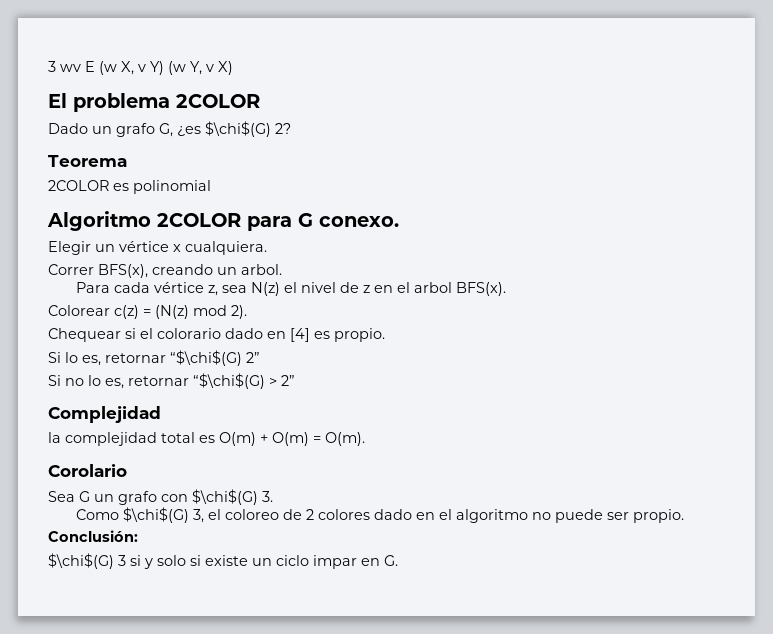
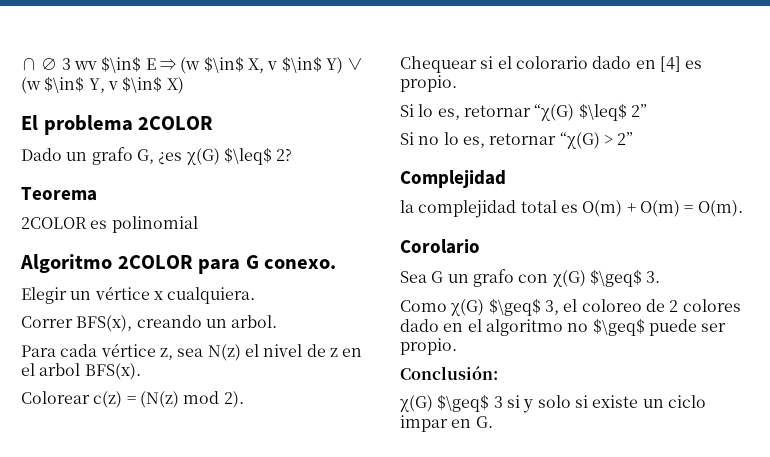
- 3 wv E (w X, v Y) (w Y, v X)
+ ∩ ∅ 3 wv $\in$ E ⇒ (w $\in$ X, v $\in$ Y) ∨ (w $\in$ Y, v $\in$ X)
- Dado un grafo G, ¿es $\chi$(G) 2?
+ Dado un grafo G, ¿es χ(G) $\leq$ 2?
- Si lo es, retornar “$\chi$(G) 2”
+ Si lo es, retornar “χ(G) $\leq$ 2”
- Si no lo es, retornar “$\chi$(G) > 2”
+ Si no lo es, retornar “χ(G) > 2”
- Sea G un grafo con $\chi$(G) 3.
+ Sea G un grafo con χ(G) $\geq$ 3.
- Como $\chi$(G) 3, el coloreo de 2 colores dado en el algoritmo no puede ser propio.
+ Como χ(G) $\geq$ 3, el coloreo de 2 colores dado en el algoritmo no $\geq$ puede ser propio.
- $\chi$(G) 3 si y solo si existe un ciclo impar en G.
+ χ(G) $\geq$ 3 si y solo si existe un ciclo impar en G.

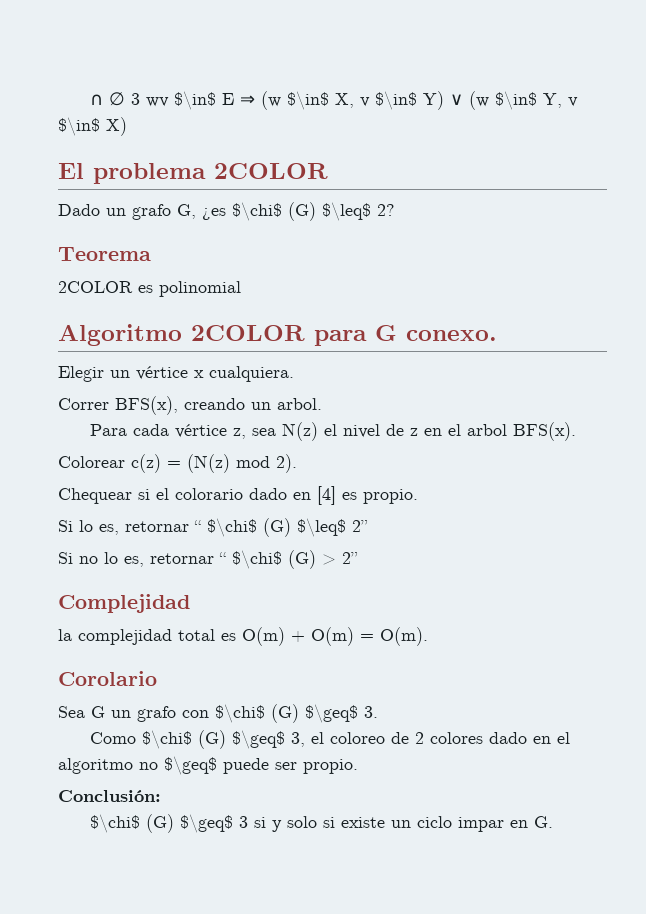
- Dado un grafo G, ¿es χ(G) $\leq$ 2?
+ Dado un grafo G, ¿es $\chi$ (G) $\leq$ 2?
- Si lo es, retornar “χ(G) $\leq$ 2”
+ Si lo es, retornar “ $\chi$ (G) $\leq$ 2”
- Si no lo es, retornar “χ(G) > 2”
+ Si no lo es, retornar “ $\chi$ (G) > 2”
- Sea G un grafo con χ(G) $\geq$ 3.
+ Sea G un grafo con $\chi$ (G) $\geq$ 3.
- Como χ(G) $\geq$ 3, el coloreo de 2 colores dado en el algoritmo no $\geq$ puede ser propio.
+ Como $\chi$ (G) $\geq$ 3, el coloreo de 2 colores dado en el algoritmo no $\geq$ puede ser propio.
- χ(G) $\geq$ 3 si y solo si existe un ciclo impar en G.
+ $\chi$ (G) $\geq$ 3 si y solo si existe un ciclo impar en G.

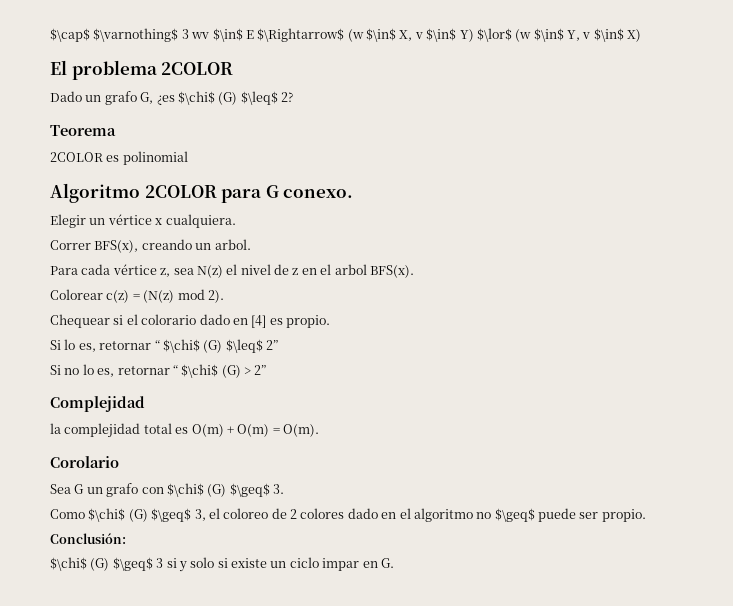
- ∩ ∅ 3 wv $\in$ E ⇒ (w $\in$ X, v $\in$ Y) ∨ (w $\in$ Y, v $\in$ X)
+ $\cap$ $\varnothing$ 3 wv $\in$ E $\Rightarrow$ (w $\in$ X, v $\in$ Y) $\lor$ (w $\in$ Y, v $\in$ X)

